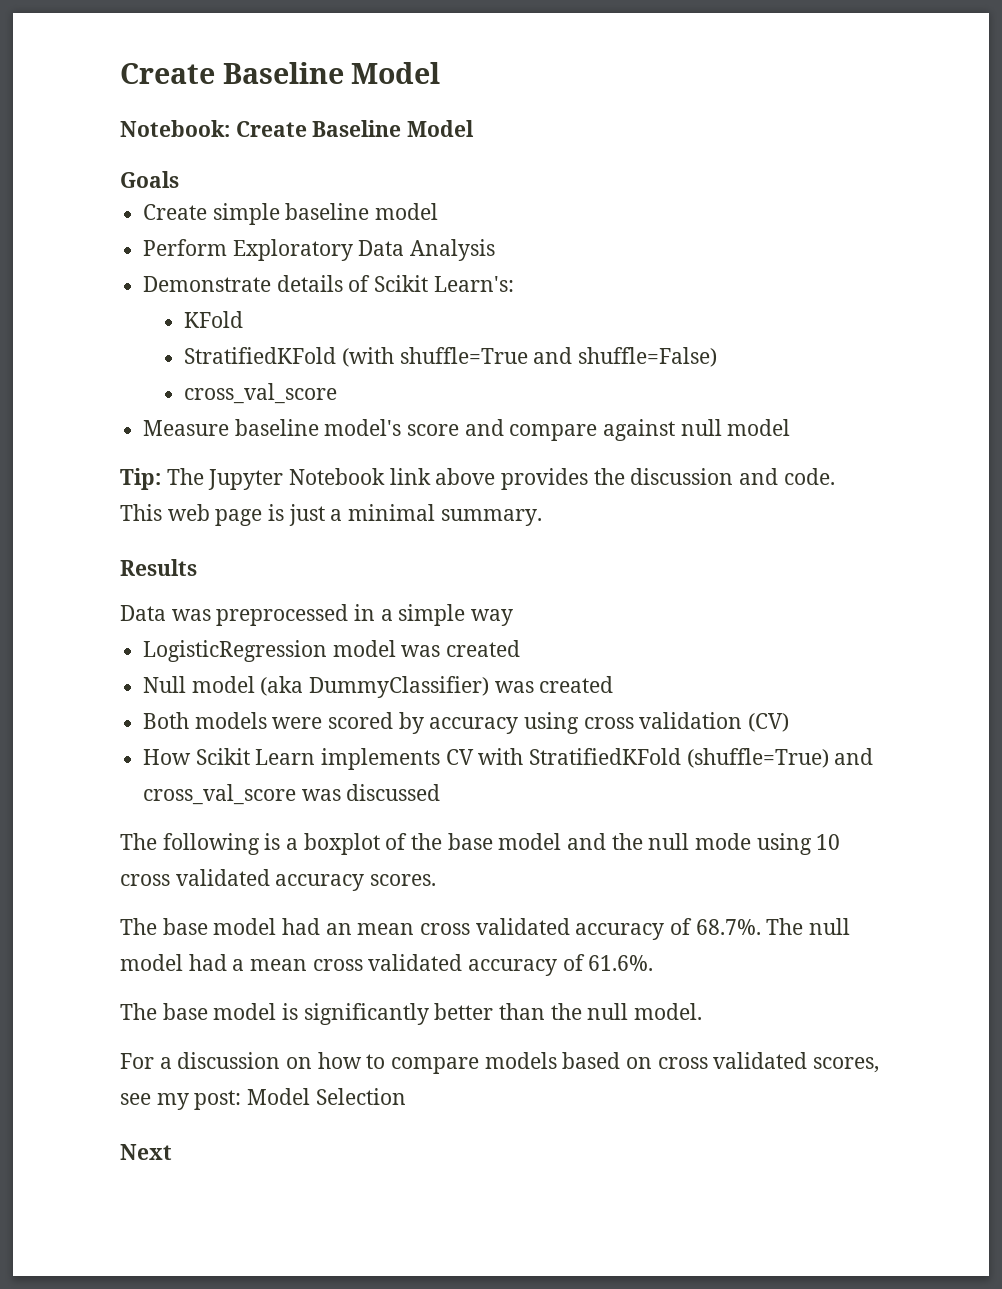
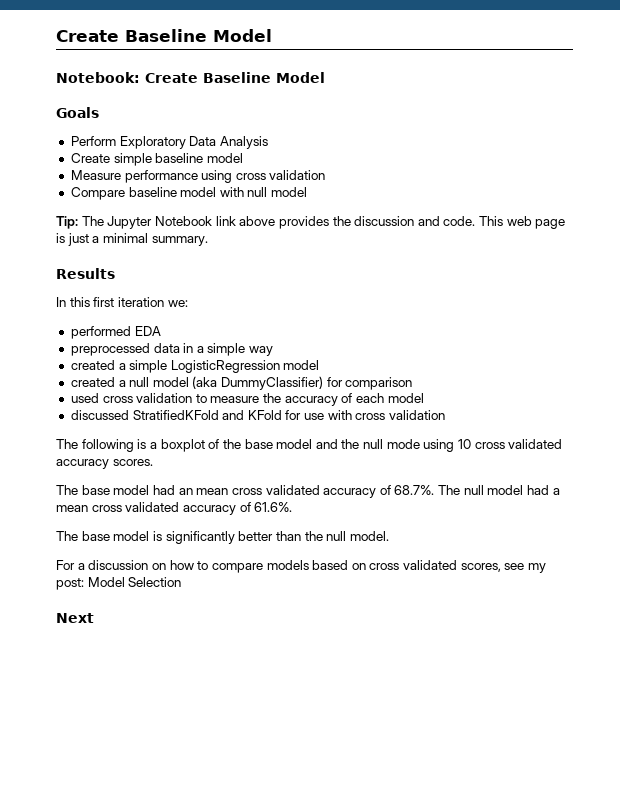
+ Perform Exploratory Data Analysis
- Perform Exploratory Data Analysis
- Demonstrate details of Scikit Learn's:
- KFold
- StratifiedKFold (with shuffle=True and shuffle=False)
- cross_val_score
- Measure baseline model's score and compare against null model
+ Measure performance using cross validation
+ Compare baseline model with null model
- Data was preprocessed in a simple way
+ In this first iteration we:
+ performed EDA
+ preprocessed data in a simple way
- LogisticRegression model was created
- Null model (aka DummyClassifier) was created
- Both models were scored by accuracy using cross validation (CV)
- How Scikit Learn implements CV with StratifiedKFold (shuffle=True) and cross_val_score was discussed
+ created a simple LogisticRegression model
+ created a null model (aka DummyClassifier) for comparison
+ used cross validation to measure the accuracy of each model
+ discussed StratifiedKFold and KFold for use with cross validation

